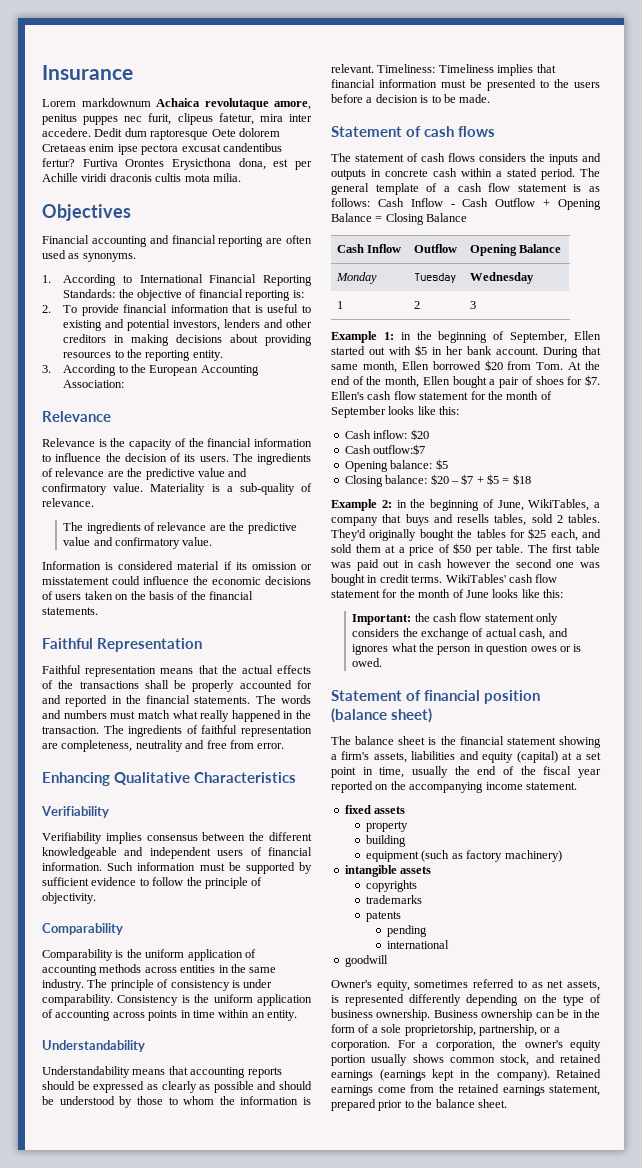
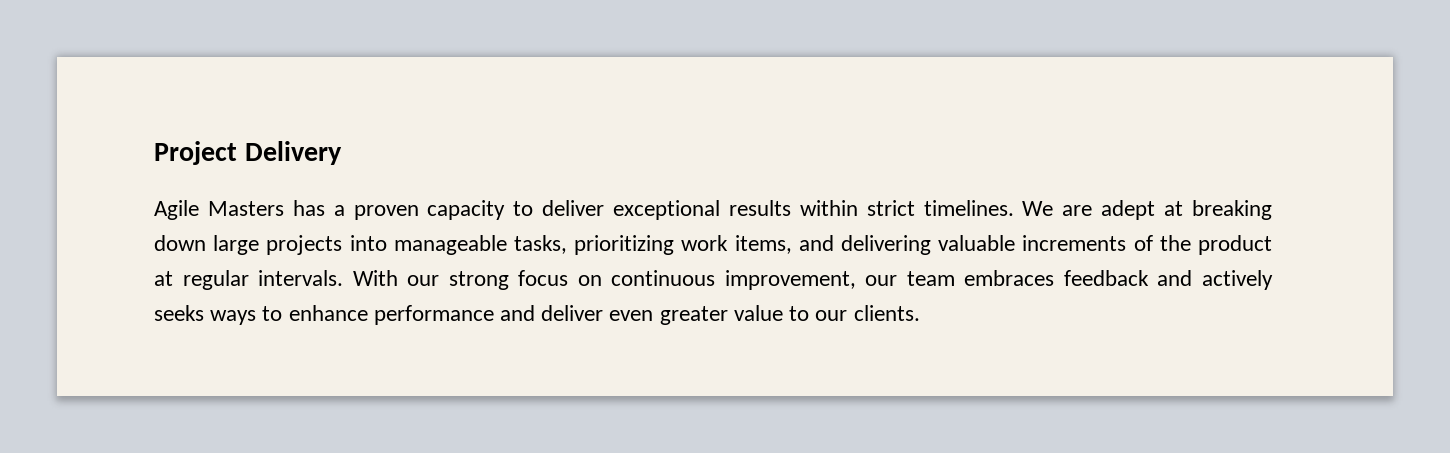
- Insurance
- Lorem markdownum Achaica revolutaque amore, penitus puppes nec furit, clipeus fatetur, mira inter accedere. Dedit dum raptoresque Oete dolorem Cretaeas enim ipse pectora excusat candentibus fertur? Furtiva Orontes Erysicthona dona, est per Achille viridi draconis cultis mota milia.
- Objectives
- Financial accounting and financial reporting are often used as synonyms.
- 1. According to International Financial Reporting Standards: the objective of financial reporting is:
- 2. To provide financial information that is useful to existing and potential investors, lenders and other creditors in making decisions about providing resources to the reporting entity.
- 3. According to the European Accounting Association:
- Relevance
- Relevance is the capacity of the financial information to influence the decision of its users. The ingredients of relevance are the predictive value and confirmatory value. Materiality is a sub-quality of relevance.
- The ingredients of relevance are the predictive value and confirmatory value.
- Information is considered material if its omission or misstatement could influence the economic decisions of users taken on the basis of the financial statements.
- Faithful Representation
- Faithful representation means that the actual effects of the transactions shall be properly accounted for and reported in the financial statements. The words and numbers must match what really happened in the transaction. The ingredients of faithful representation are completeness, neutrality and free from error.
- Enhancing Qualitative Characteristics
- Verifiability
- Verifiability implies consensus between the different knowledgeable and independent users of financial information. Such information must be supported by sufficient evidence to follow the principle of objectivity.
- Comparability
- Comparability is the uniform application of accounting methods across entities in the same industry. The principle of consistency is under comparability. Consistency is the uniform application of accounting across points in time within an entity.
- Understandability
- Understandability means that accounting reports should be expressed as clearly as possible and should be understood by those to whom the information is relevant. Timeliness: Timeliness implies that financial information must be presented to the users before a decision is to be made.
- Statement of cash flows
- The statement of cash flows considers the inputs and outputs in concrete cash within a stated period. The general template of a cash flow statement is as follows: Cash Inflow - Cash Outflow + Opening Balance = Closing Balance
- Cash Inflow | Outflow | Opening Balance
- Monday | Tuesday | Wednesday
- 1 | 2 | 3
- Example 1: in the beginning of September, Ellen started out with $5 in her bank account. During that same month, Ellen borrowed $20 from Tom. At the end of the month, Ellen bought a pair of shoes for $7. Ellen's cash flow statement for the month of September looks like this:
- Cash inflow: $20
- Cash outflow:$7
- Opening balance: $5
- Closing balance: $20 – $7 + $5 = $18
- Example 2: in the beginning of June, WikiTables, a company that buys and resells tables, sold 2 tables. They'd originally bought the tables for $25 each, and sold them at a price of $50 per table. The first table was paid out in cash however the second one was bought in credit terms. WikiTables' cash flow statement for the month of June looks like this:
- Important: the cash flow statement only considers the exchange of actual cash, and ignores what the person in question owes or is owed.
- Statement of financial position (balance sheet)
- The balance sheet is the financial statement showing a firm's assets, liabilities and equity (capital) at a set point in time, usually the end of the fiscal year reported on the accompanying income statement.
- fixed assets
- property
- building
- equipment (such as factory machinery)
- intangible assets
- copyrights
- trademarks
- patents
- pending
- international
- goodwill
- Owner's equity, sometimes referred to as net assets, is represented differently depending on the type of business ownership. Business ownership can be in the form of a sole proprietorship, partnership, or a corporation. For a corporation, the owner's equity portion usually shows common stock, and retained earnings (earnings kept in the company). Retained earnings come from the retained earnings statement, prepared prior to the balance sheet.
+ Project Delivery
+ Agile Masters has a proven capacity to deliver exceptional results within strict timelines. We are adept at breaking down large projects into manageable tasks, prioritizing work items, and delivering valuable increments of the product at regular intervals. With our strong focus on continuous improvement, our team embraces feedback and actively seeks ways to enhance performance and deliver even greater value to our clients.

